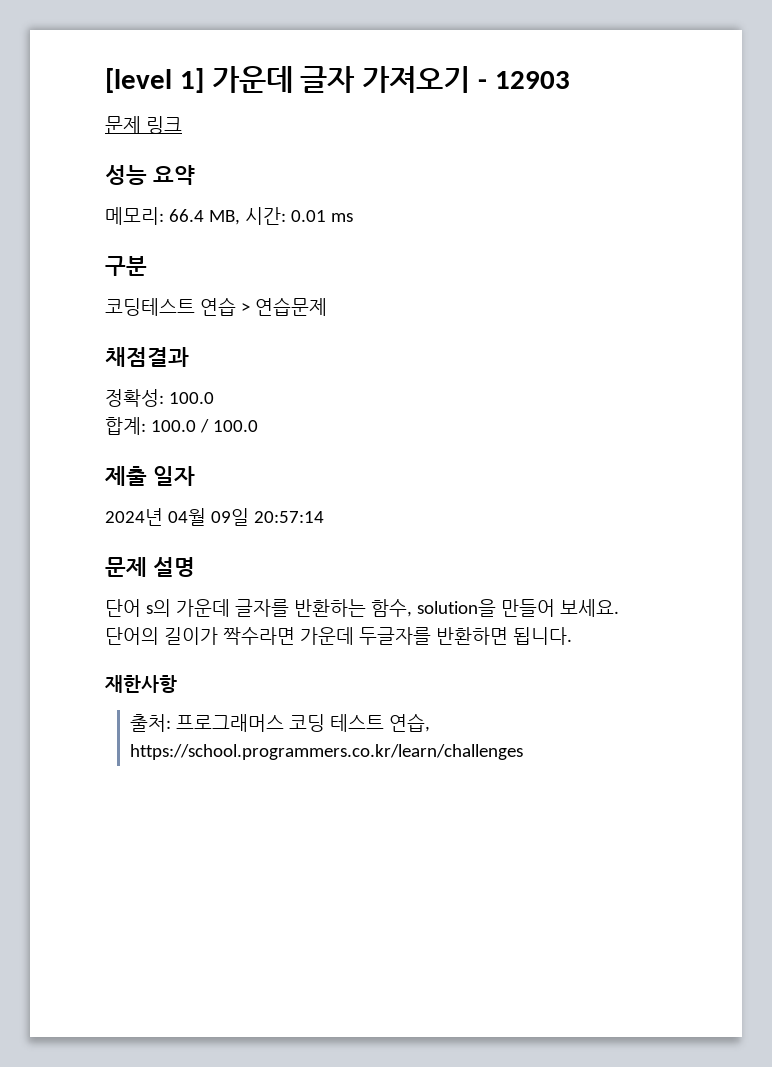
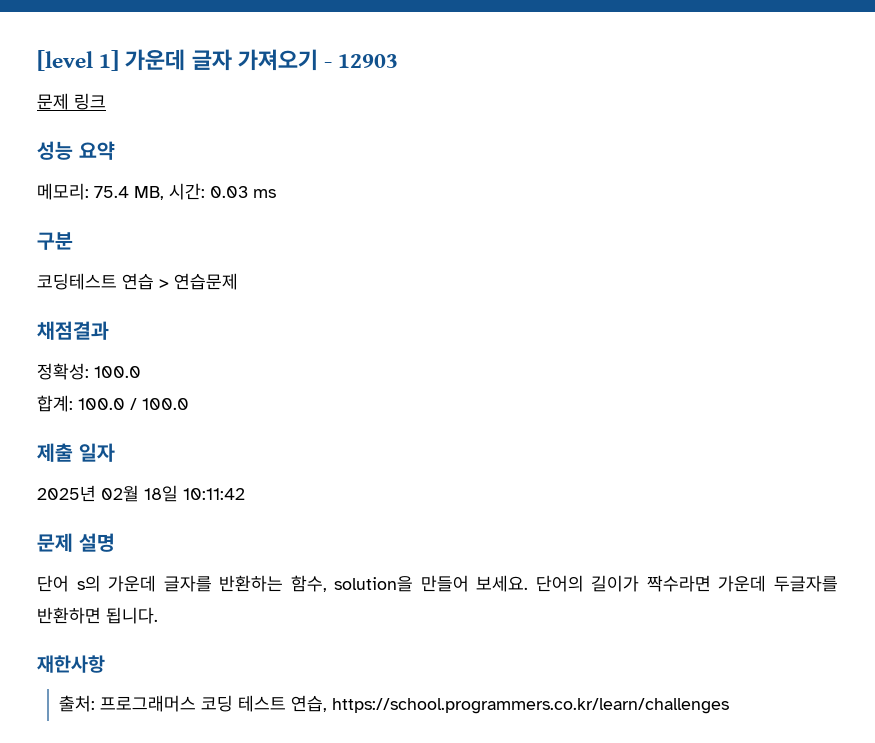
- 메모리: 66.4 MB, 시간: 0.01 ms
+ 메모리: 75.4 MB, 시간: 0.03 ms
- 2024년 04월 09일 20:57:14
+ 2025년 02월 18일 10:11:42

